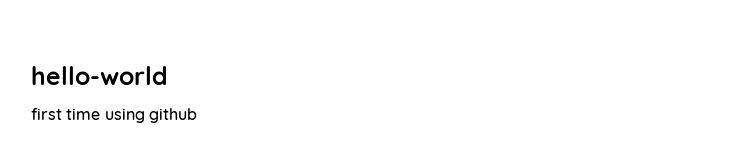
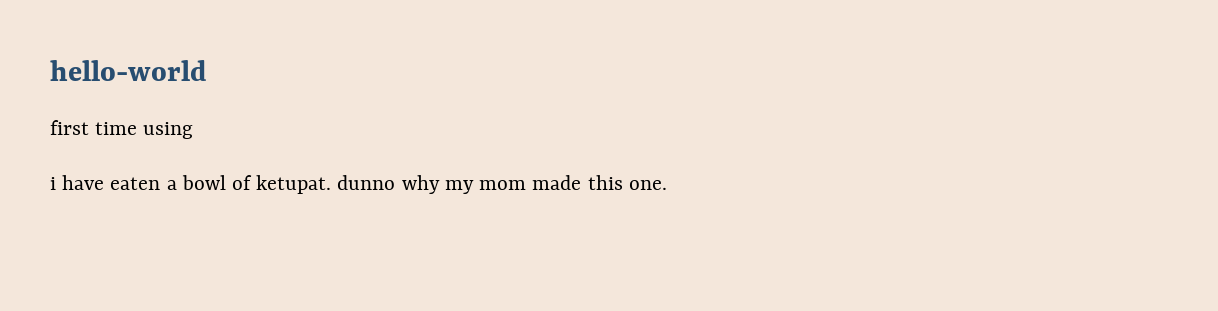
- first time using github
+ first time using
+ i have eaten a bowl of ketupat. dunno why my mom made this one.

